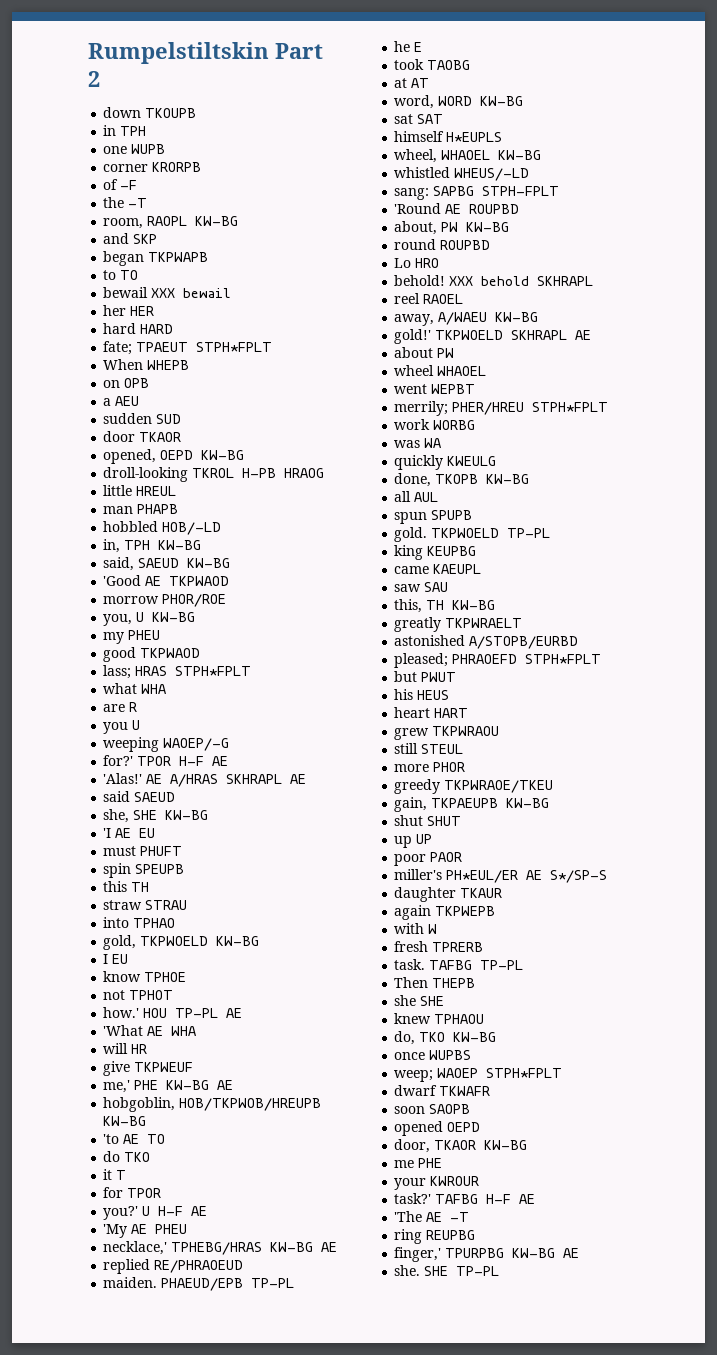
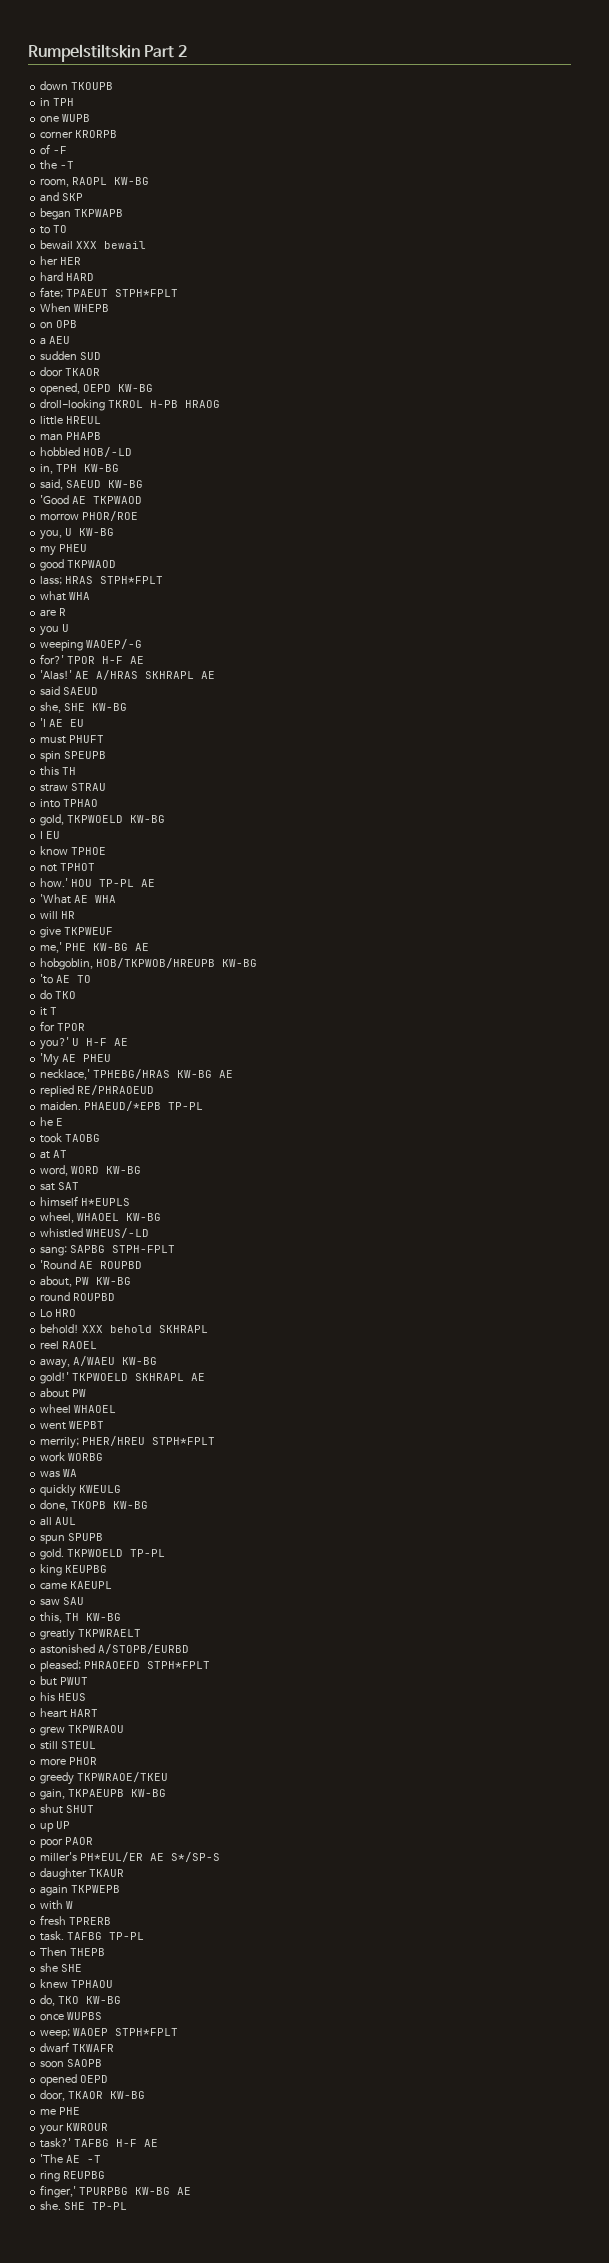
- PHAEUD/EPB TP-PL
+ PHAEUD/*EPB TP-PL

